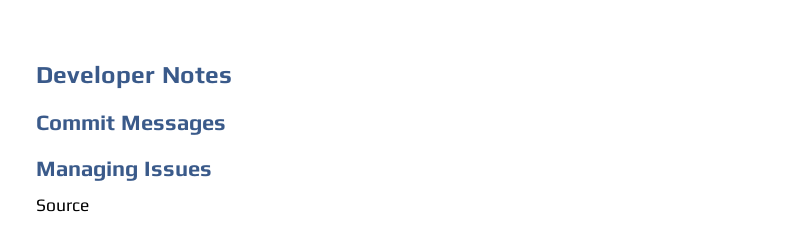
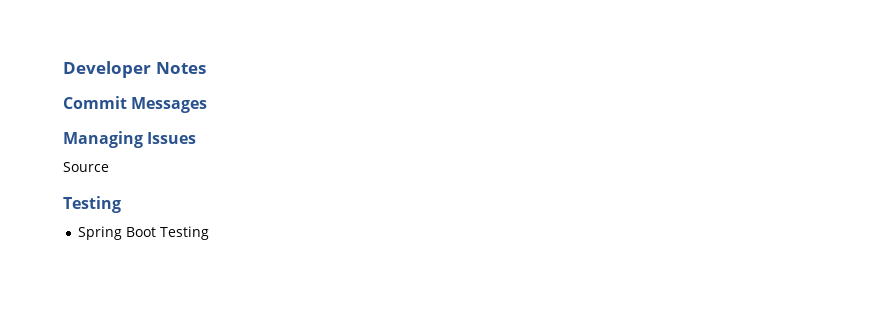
  Source
+ Testing
+ Spring Boot Testing

